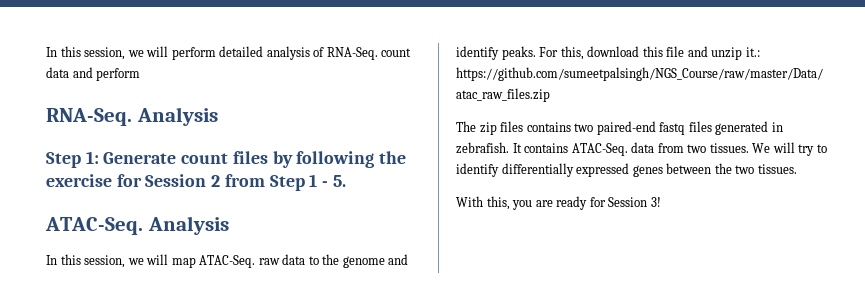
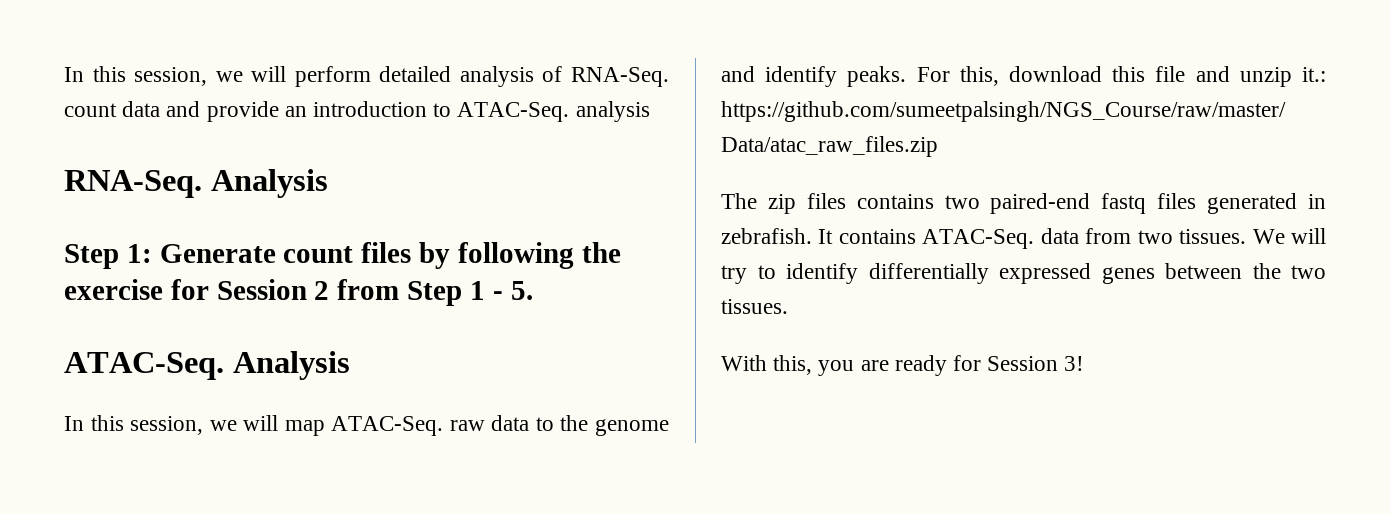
- In this session, we will perform detailed analysis of RNA-Seq. count data and perform
+ In this session, we will perform detailed analysis of RNA-Seq. count data and provide an introduction to ATAC-Seq. analysis

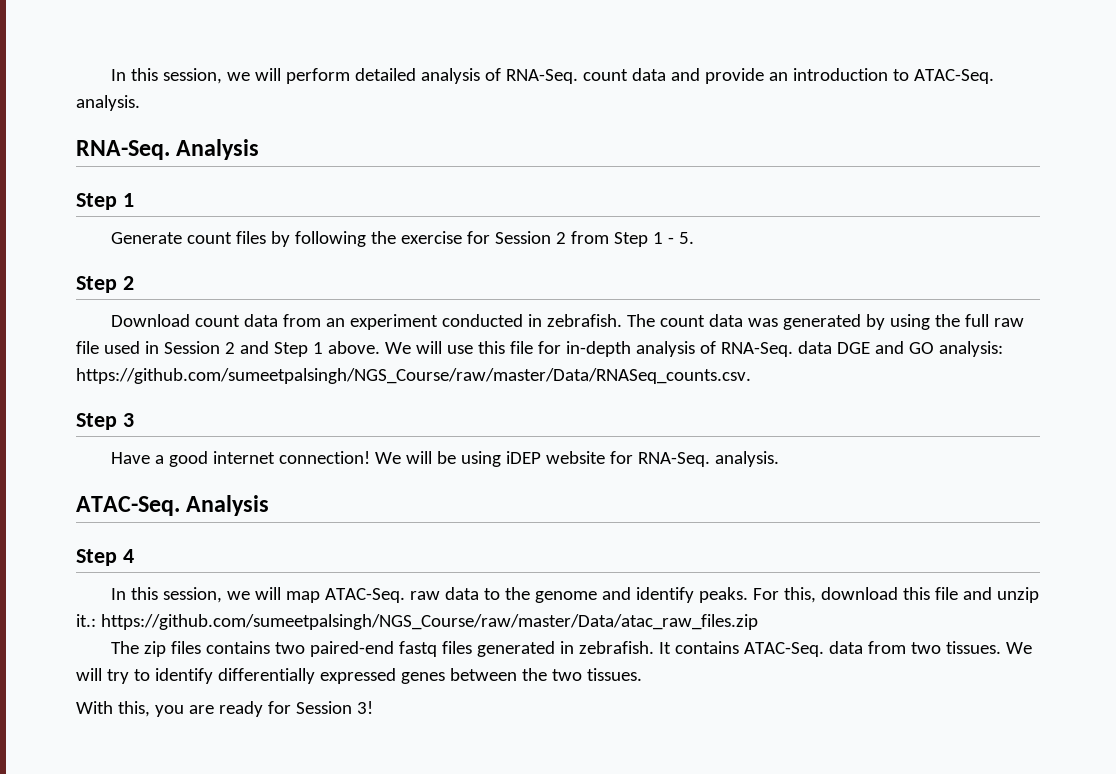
- In this session, we will perform detailed analysis of RNA-Seq. count data and provide an introduction to ATAC-Seq. analysis
+ In this session, we will perform detailed analysis of RNA-Seq. count data and provide an introduction to ATAC-Seq. analysis.
  RNA-Seq. Analysis
- Step 1: Generate count files by following the exercise for Session 2 from Step 1 - 5.
+ Step 1
+ Generate count files by following the exercise for Session 2 from Step 1 - 5.
+ Step 2
+ Download count data from an experiment conducted in zebrafish. The count data was generated by using the full raw file used in Session 2 and Step 1 above. We will use this file for in-depth analysis of RNA-Seq. data DGE and GO analysis: https://github.com/sumeetpalsingh/NGS_Course/raw/master/Data/RNASeq_counts.csv.
+ Step 3
+ Have a good internet connection! We will be using iDEP website for RNA-Seq. analysis.
+ Step 4

